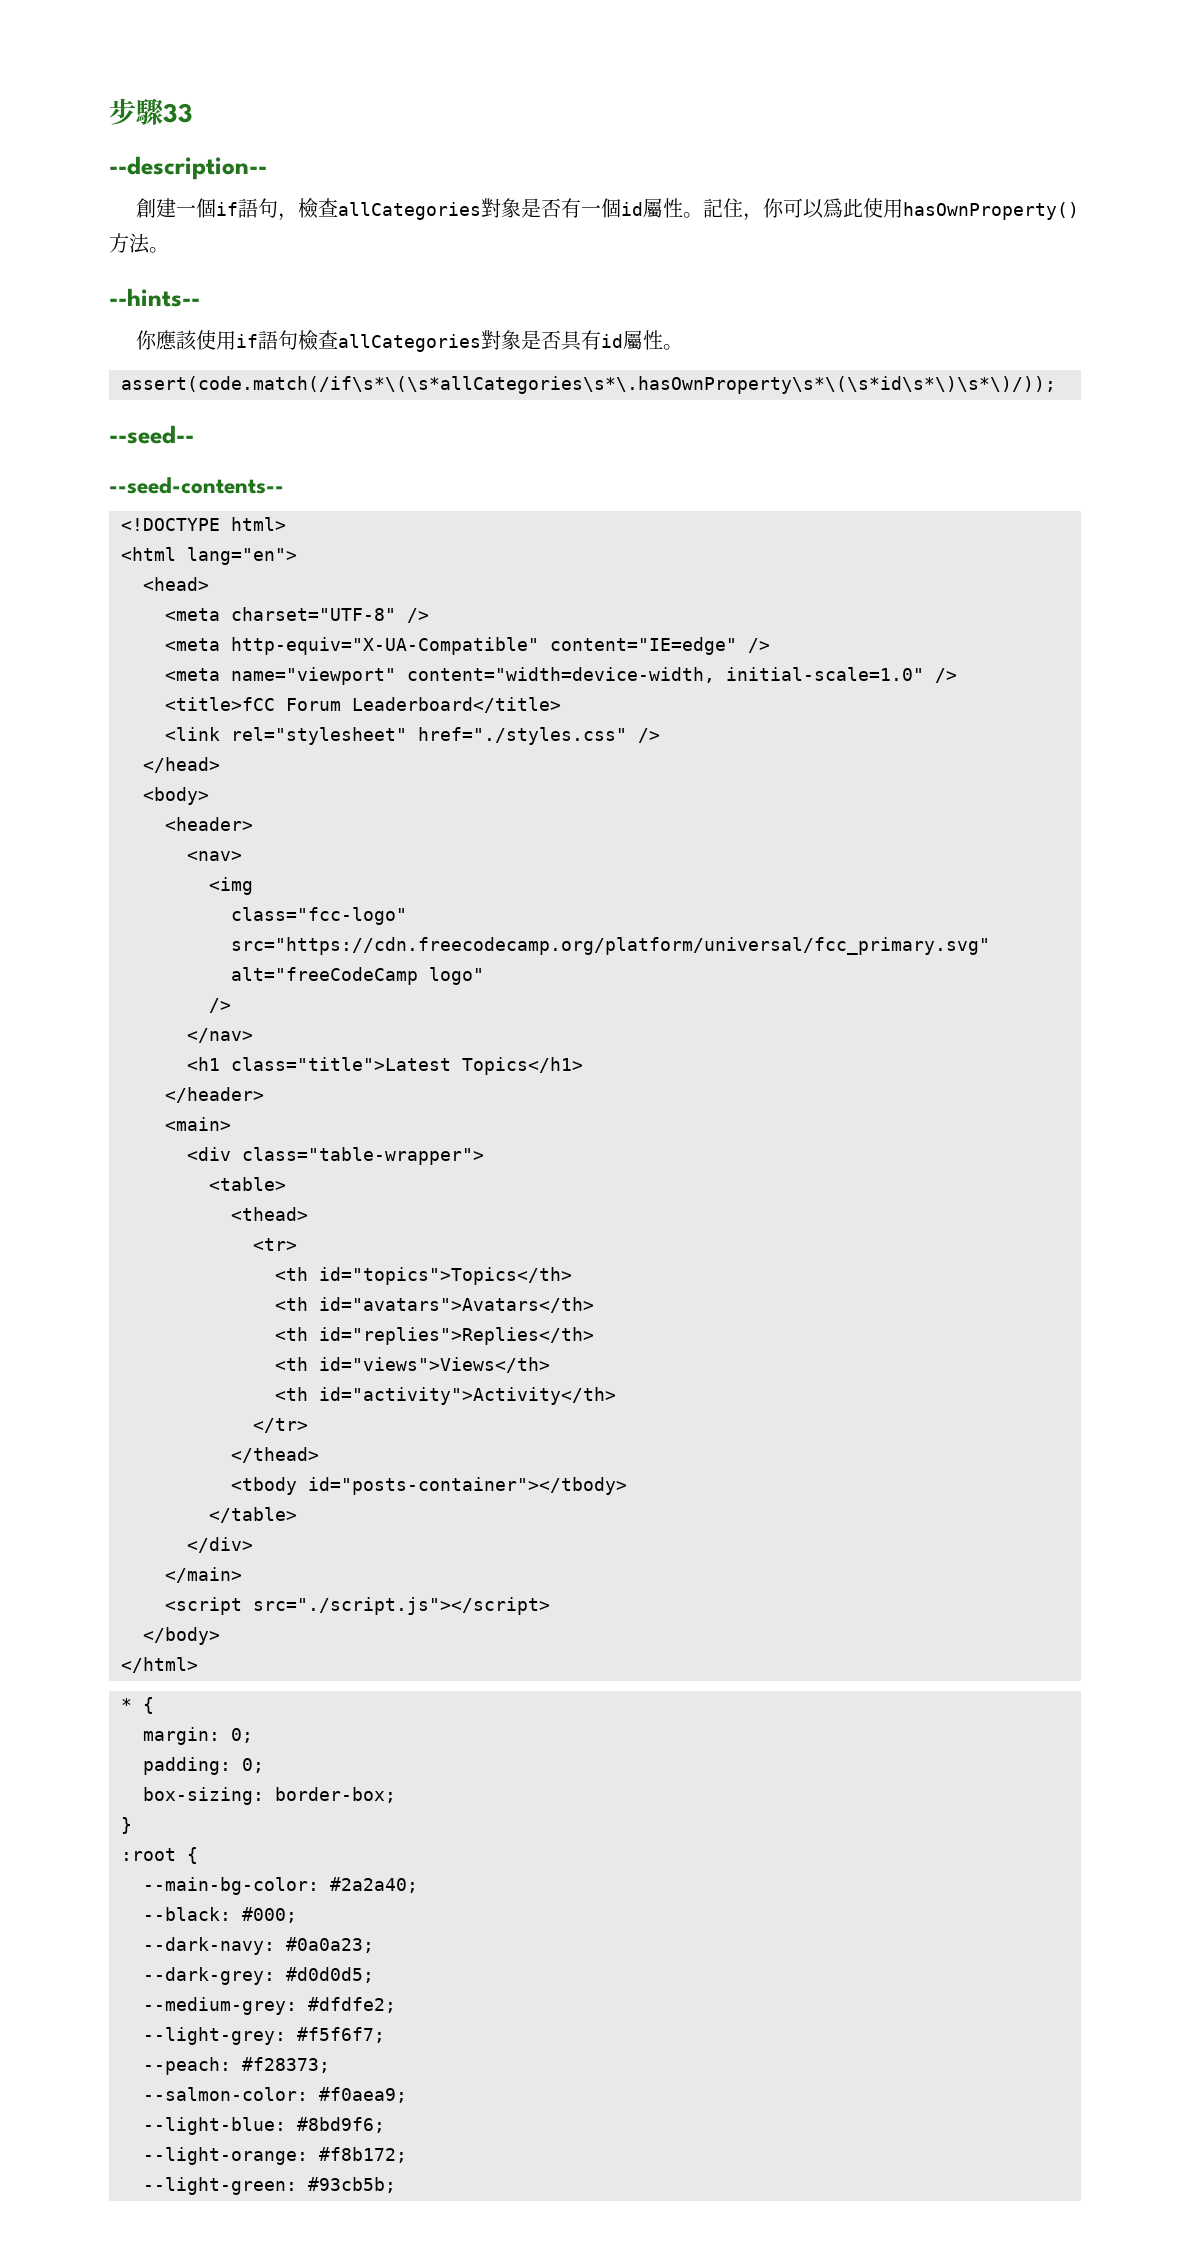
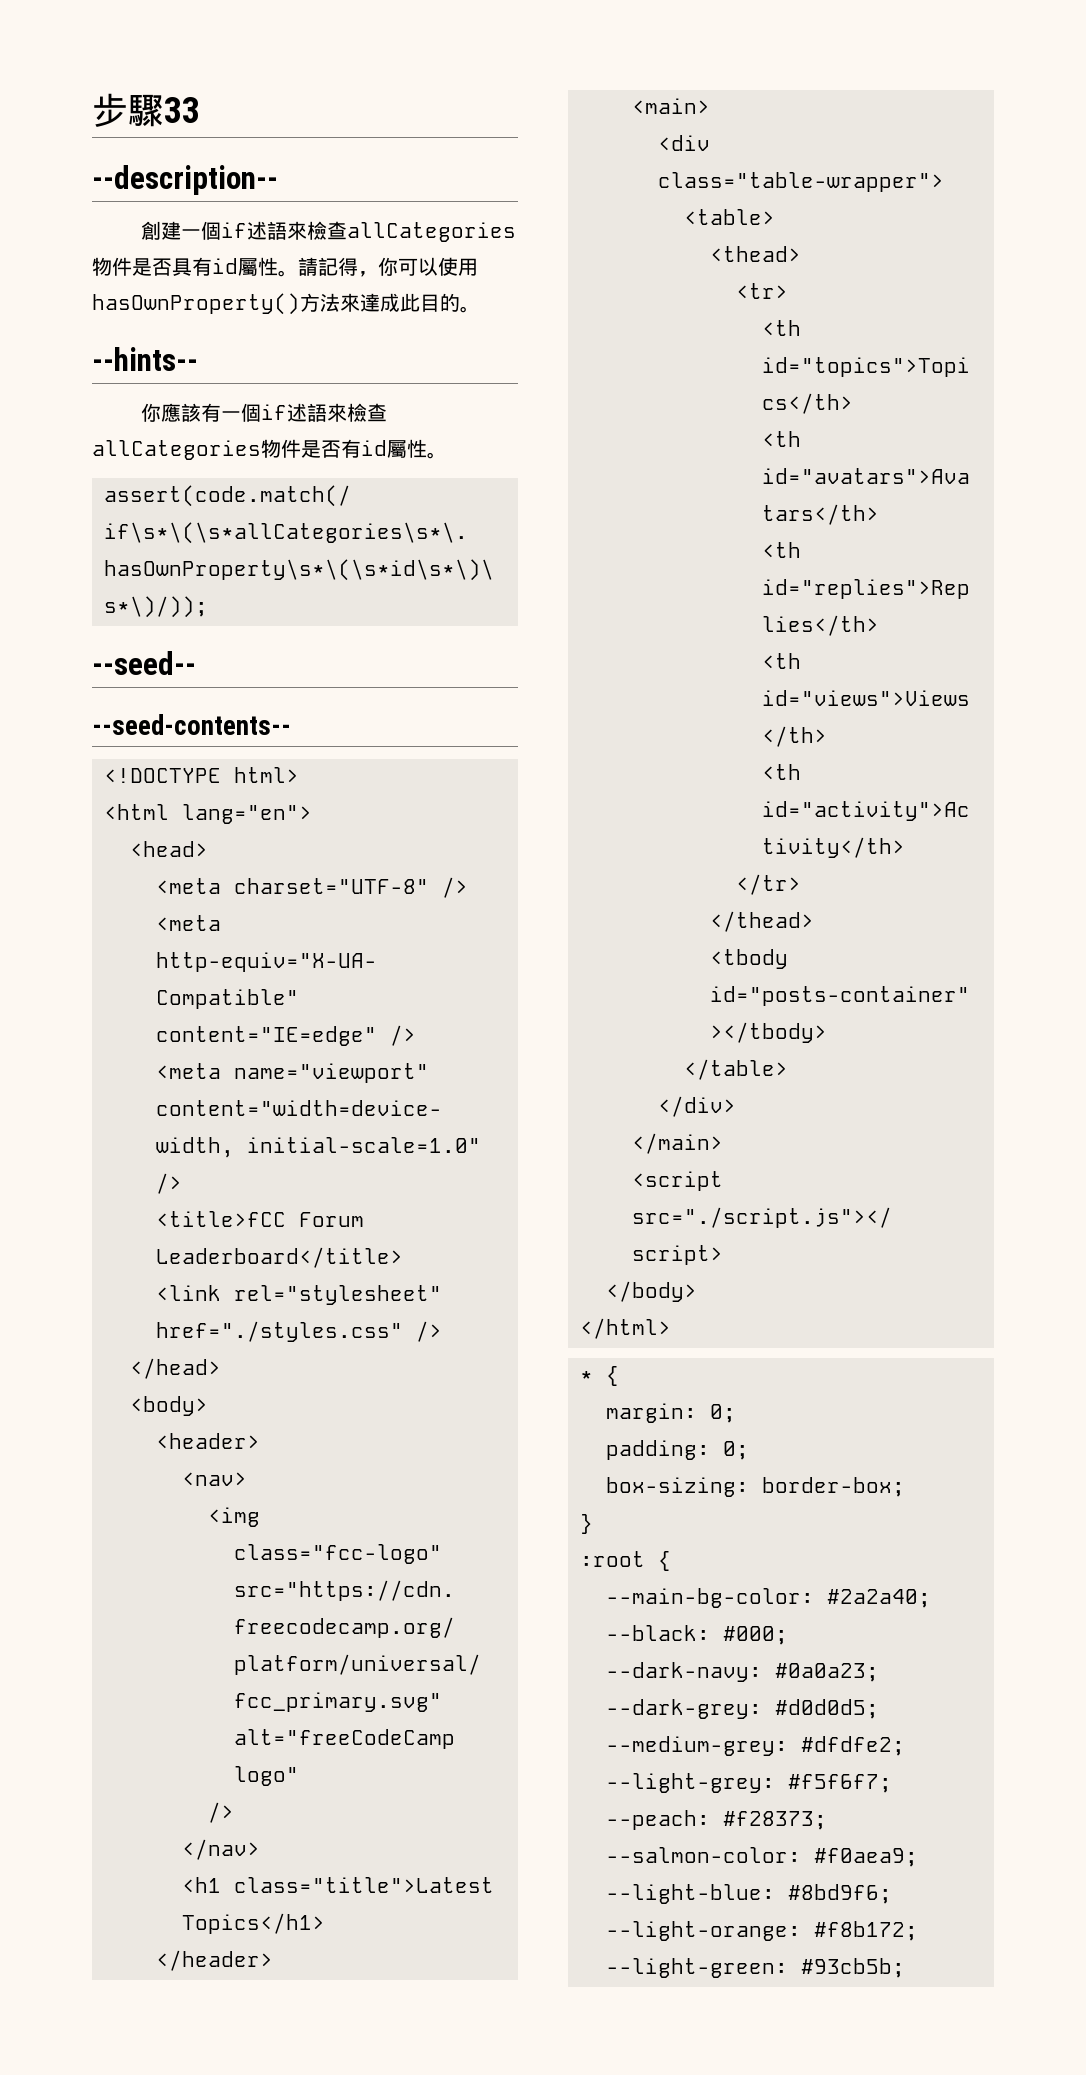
- 創建一個if語句，檢查allCategories對象是否有一個id屬性。記住，你可以爲此使用hasOwnProperty()方法。
+ 創建一個if述語來檢查allCategories物件是否具有id屬性。請記得，你可以使用hasOwnProperty()方法來達成此目的。
- 你應該使用if語句檢查allCategories對象是否具有id屬性。
+ 你應該有一個if述語來檢查allCategories物件是否有id屬性。

